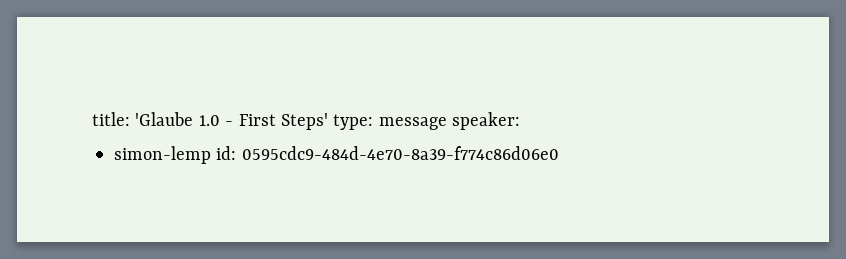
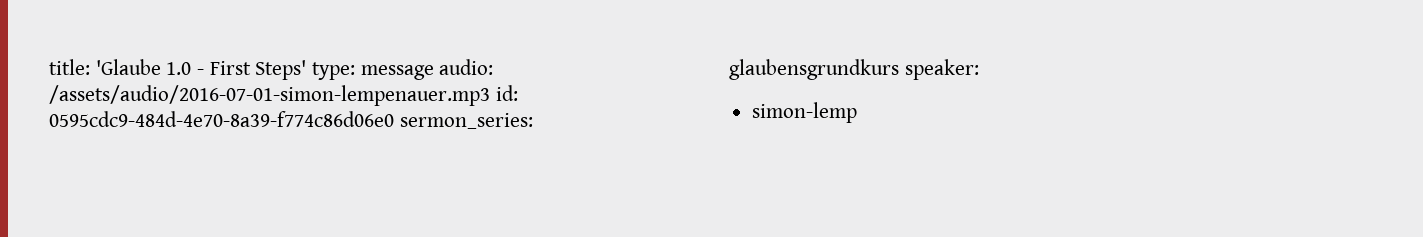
- title: 'Glaube 1.0 - First Steps' type: message speaker:
+ title: 'Glaube 1.0 - First Steps' type: message audio: /assets/audio/2016-07-01-simon-lempenauer.mp3 id: 0595cdc9-484d-4e70-8a39-f774c86d06e0 sermon_series: glaubensgrundkurs speaker:
- simon-lemp id: 0595cdc9-484d-4e70-8a39-f774c86d06e0
+ simon-lemp

